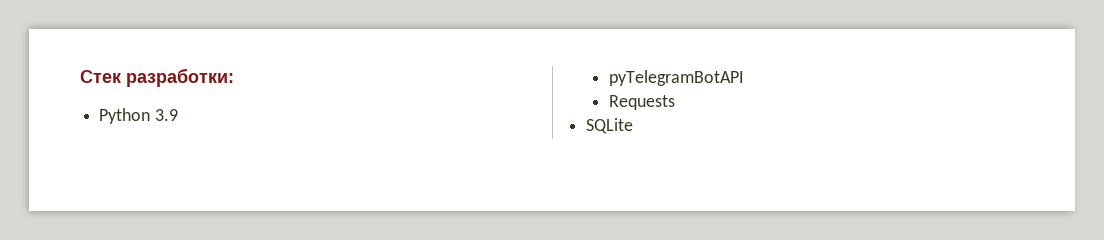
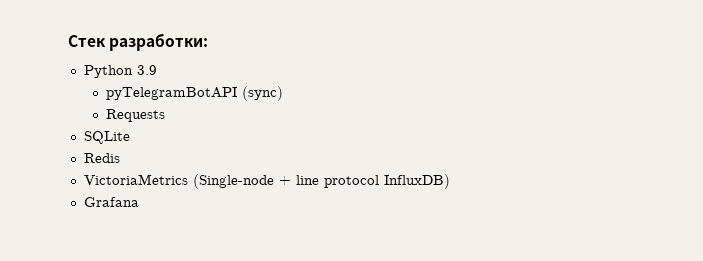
- pyTelegramBotAPI
+ pyTelegramBotAPI (sync)
+ Redis
+ VictoriaMetrics (Single-node + line protocol InfluxDB)
+ Grafana

